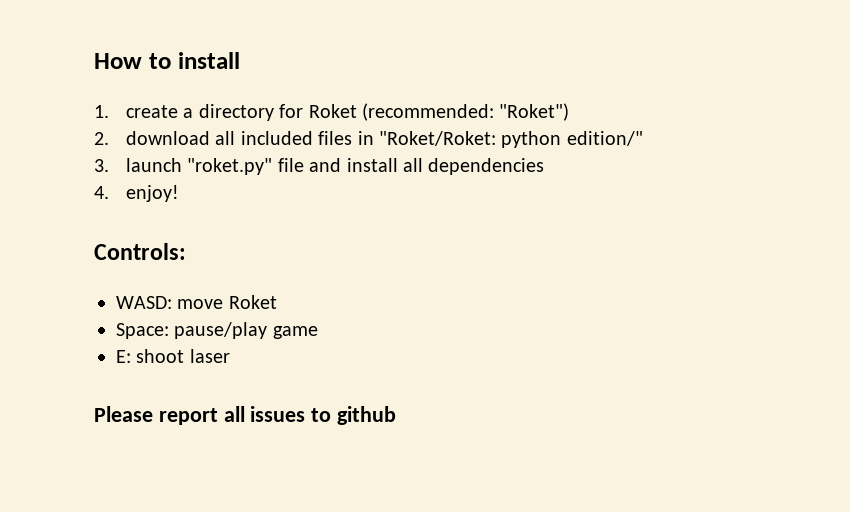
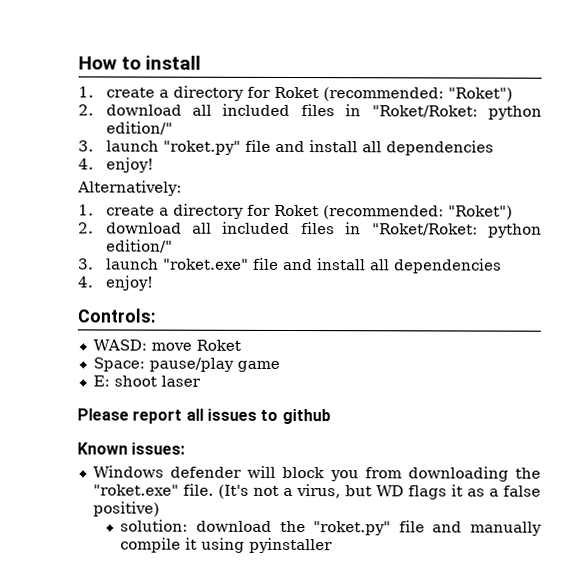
+ Alternatively:
+ 1. create a directory for Roket (recommended: "Roket")
+ 2. download all included files in "Roket/Roket: python edition/"
+ 3. launch "roket.exe" file and install all dependencies
+ 4. enjoy!
+ Known issues:
+ Windows defender will block you from downloading the "roket.exe" file. (It's not a virus, but WD flags it as a false positive)
+ solution: download the "roket.py" file and manually compile it using pyinstaller

